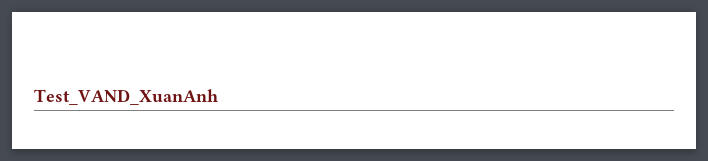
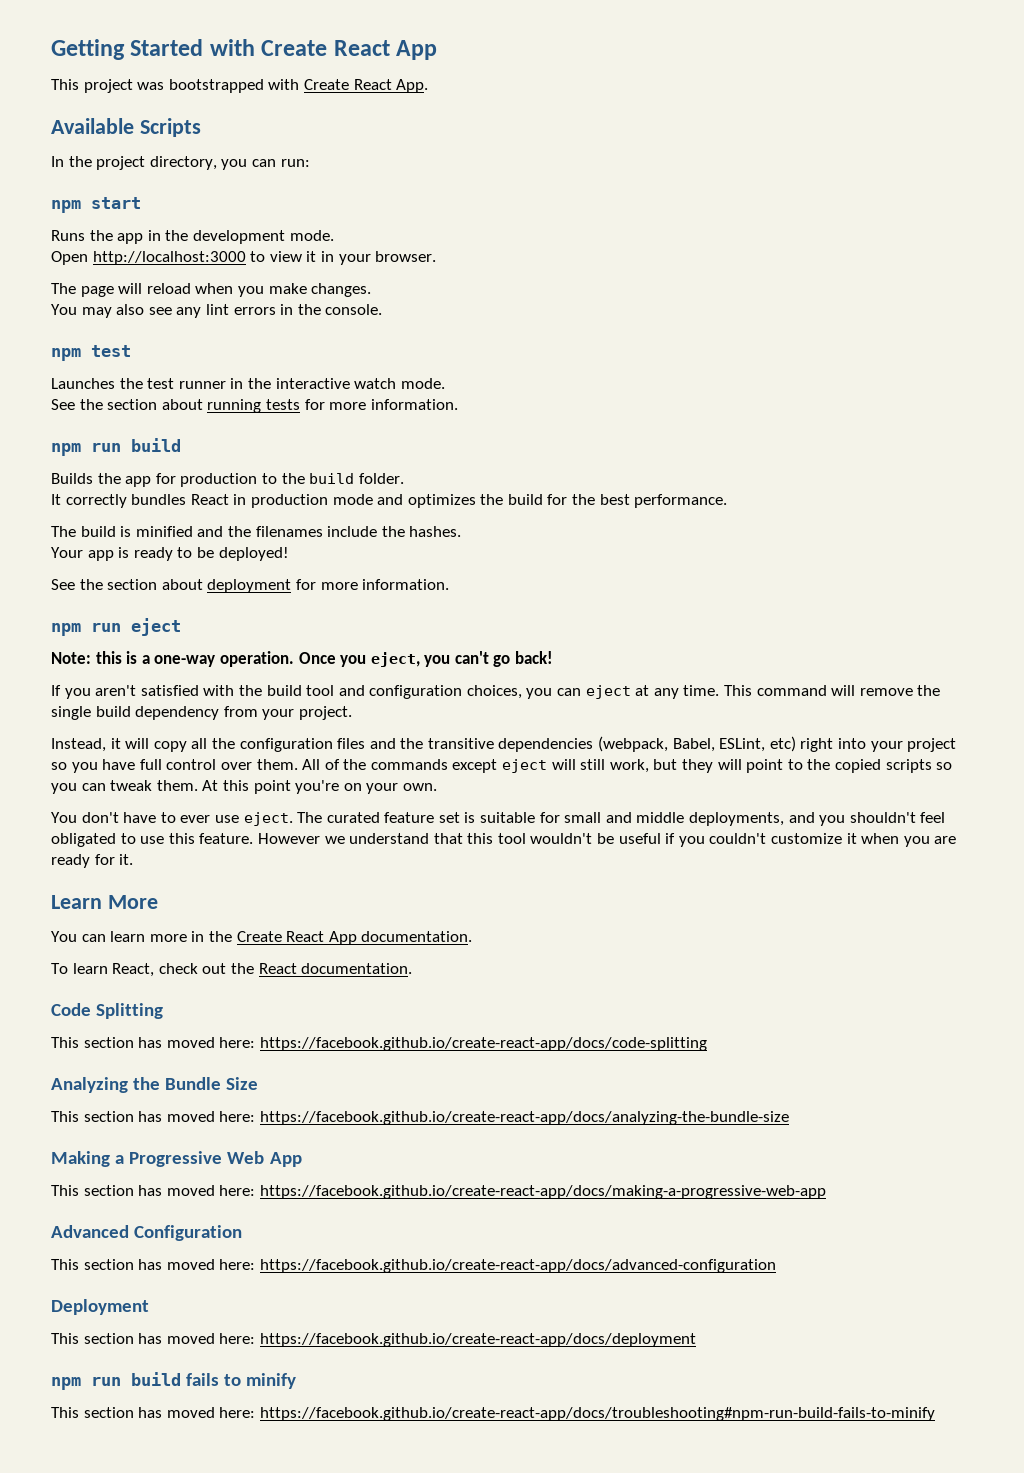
- Test_VAND_XuanAnh
+ Getting Started with Create React App
+ This project was bootstrapped with Create React App.
+ Available Scripts
+ In the project directory, you can run:
+ npm start
+ Runs the app in the development mode.
+ Open http://localhost:3000 to view it in your browser.
+ The page will reload when you make changes.
+ You may also see any lint errors in the console.
+ npm test
+ Launches the test runner in the interactive watch mode.
+ See the section about running tests for more information.
+ npm run build
+ Builds the app for production to the build folder.
+ It correctly bundles React in production mode and optimizes the build for the best performance.
+ The build is minified and the filenames include the hashes.
+ Your app is ready to be deployed!
+ See the section about deployment for more information.
+ npm run eject
+ Note: this is a one-way operation. Once you eject, you can't go back!
+ If you aren't satisfied with the build tool and configuration choices, you can eject at any time. This command will remove the single build dependency from your project.
+ Instead, it will copy all the configuration files and the transitive dependencies (webpack, Babel, ESLint, etc) right into your project so you have full control over them. All of the commands except eject will still work, but they will point to the copied scripts so you can tweak them. At this point you're on your own.
+ You don't have to ever use eject. The curated feature set is suitable for small and middle deployments, and you shouldn't feel obligated to use this feature. However we understand that this tool wouldn't be useful if you couldn't customize it when you are ready for it.
+ Learn More
+ You can learn more in the Create React App documentation.
+ To learn React, check out the React documentation.
+ Code Splitting
+ This section has moved here: https://facebook.github.io/create-react-app/docs/code-splitting
+ Analyzing the Bundle Size
+ This section has moved here: https://facebook.github.io/create-react-app/docs/analyzing-the-bundle-size
+ Making a Progressive Web App
+ This section has moved here: https://facebook.github.io/create-react-app/docs/making-a-progressive-web-app
+ Advanced Configuration
+ This section has moved here: https://facebook.github.io/create-react-app/docs/advanced-configuration
+ Deployment
+ This section has moved here: https://facebook.github.io/create-react-app/docs/deployment
+ npm run build fails to minify
+ This section has moved here: https://facebook.github.io/create-react-app/docs/troubleshooting#npm-run-build-fails-to-minify

